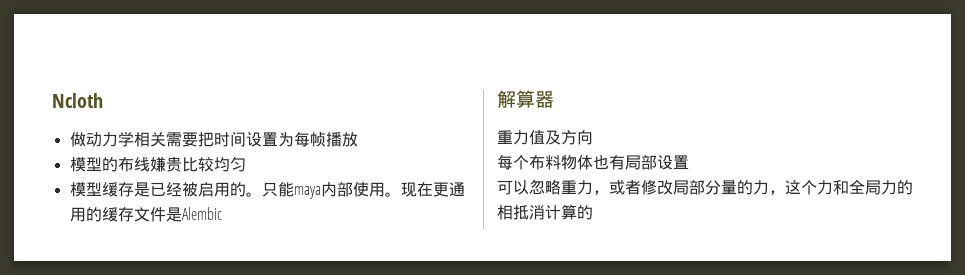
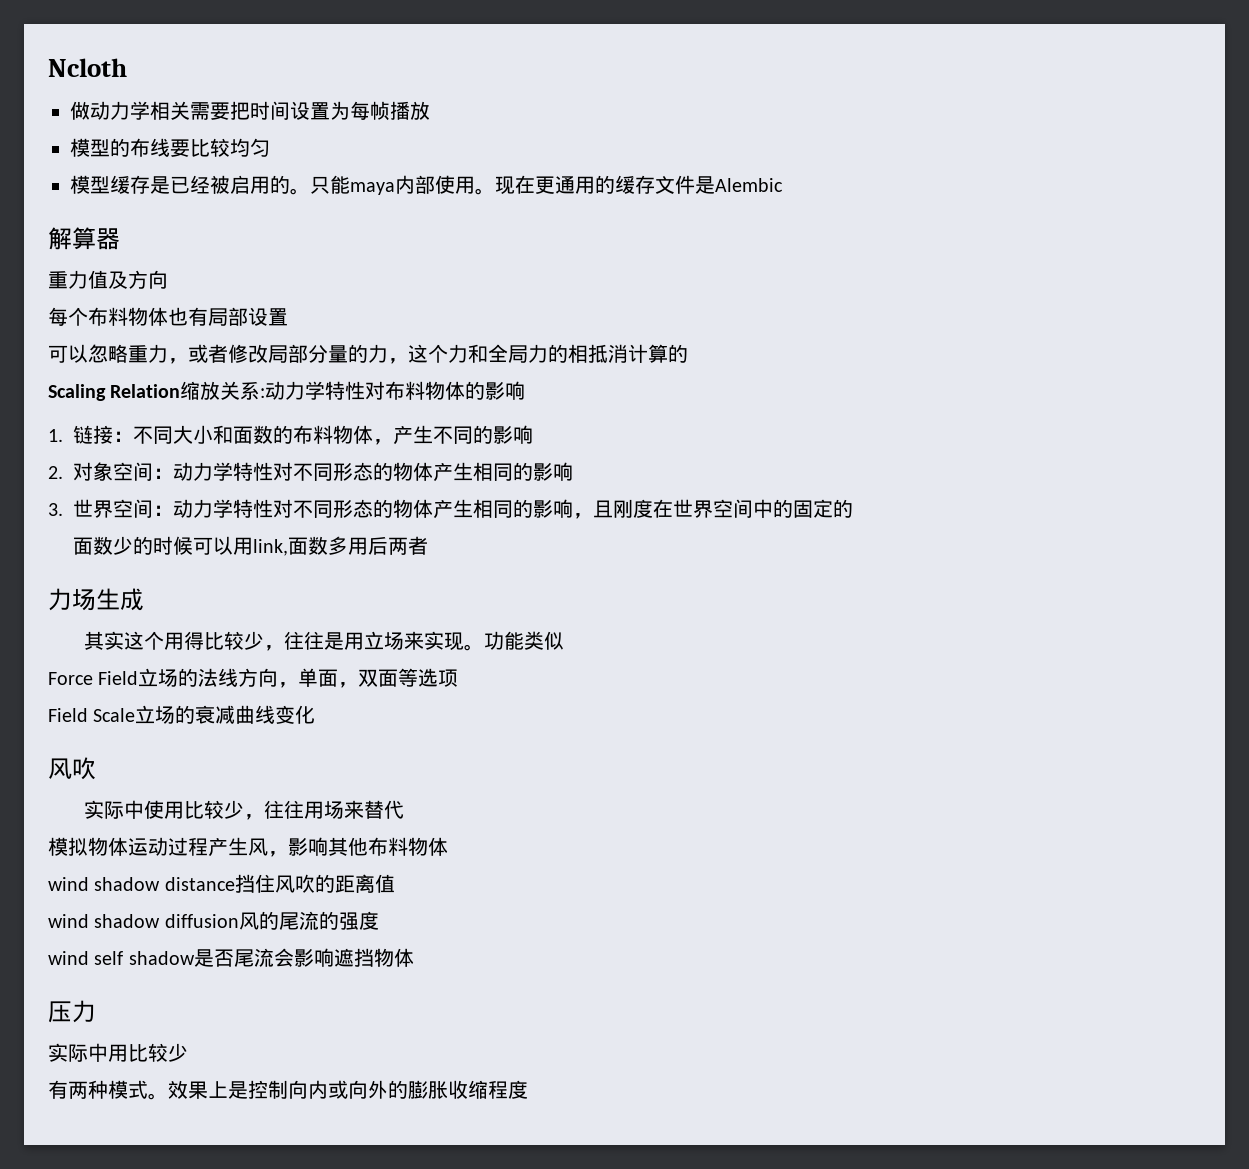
- 模型的布线嫌贵比较均匀
+ 模型的布线要比较均匀
+ Scaling Relation缩放关系:动力学特性对布料物体的影响
+ 1.链接：不同大小和面数的布料物体，产生不同的影响
+ 2.对象空间：动力学特性对不同形态的物体产生相同的影响
+ 3.世界空间：动力学特性对不同形态的物体产生相同的影响，且刚度在世界空间中的固定的
+ 面数少的时候可以用link,面数多用后两者
+ 力场生成
+ 其实这个用得比较少，往往是用立场来实现。功能类似
+ Force Field立场的法线方向，单面，双面等选项
+ Field Scale立场的衰减曲线变化
+ 风吹
+ 实际中使用比较少，往往用场来替代
+ 模拟物体运动过程产生风，影响其他布料物体
+ wind shadow distance挡住风吹的距离值
+ wind shadow diffusion风的尾流的强度
+ wind self shadow是否尾流会影响遮挡物体
+ 压力
+ 实际中用比较少
+ 有两种模式。效果上是控制向内或向外的膨胀收缩程度

